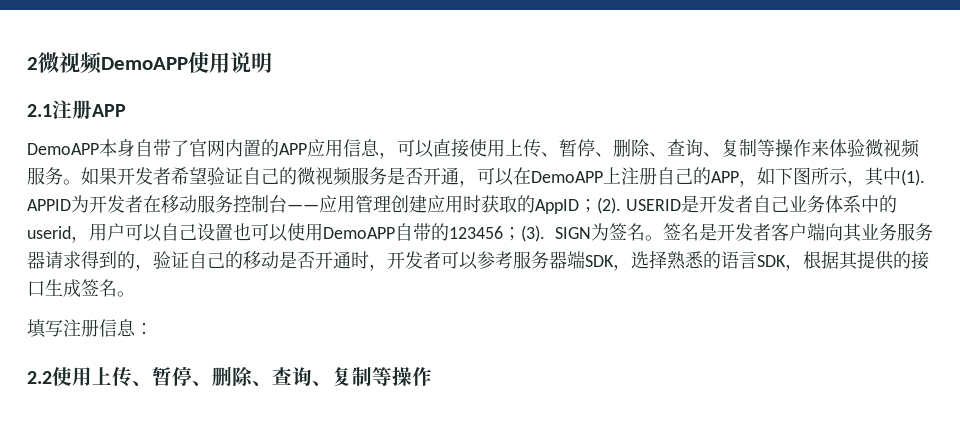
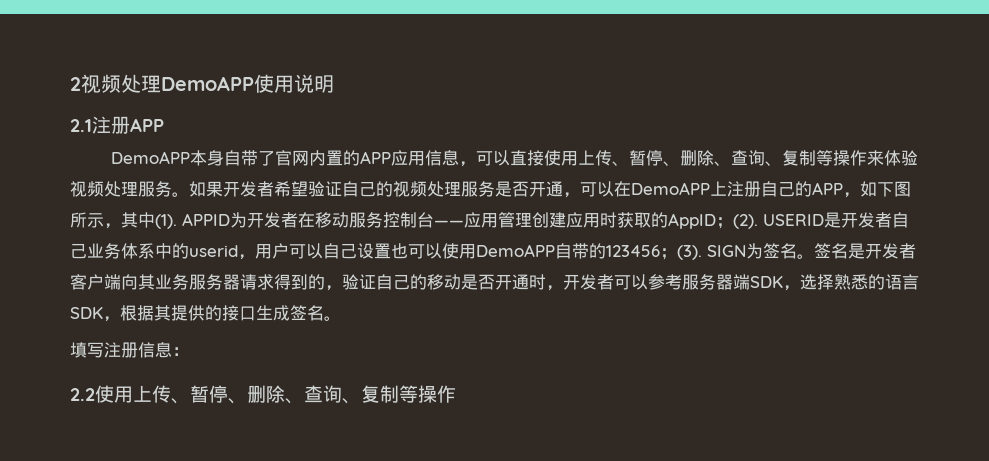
- 2微视频DemoAPP使用说明
+ 2视频处理DemoAPP使用说明
- DemoAPP本身自带了官网内置的APP应用信息，可以直接使用上传、暂停、删除、查询、复制等操作来体验微视频服务。
+ DemoAPP本身自带了官网内置的APP应用信息，可以直接使用上传、暂停、删除、查询、复制等操作来体验视频处理服务。
- 如果开发者希望验证自己的微视频服务是否开通，可以在DemoAPP上注册自己的APP，如下图所示，其中(1).
+ 如果开发者希望验证自己的视频处理服务是否开通，可以在DemoAPP上注册自己的APP，如下图所示，其中(1).

